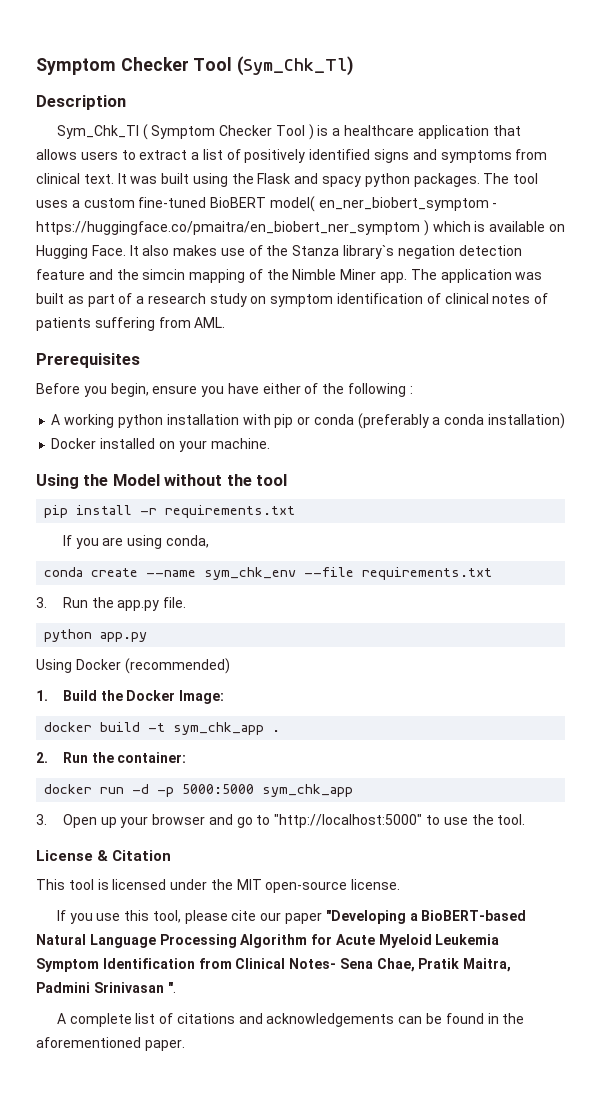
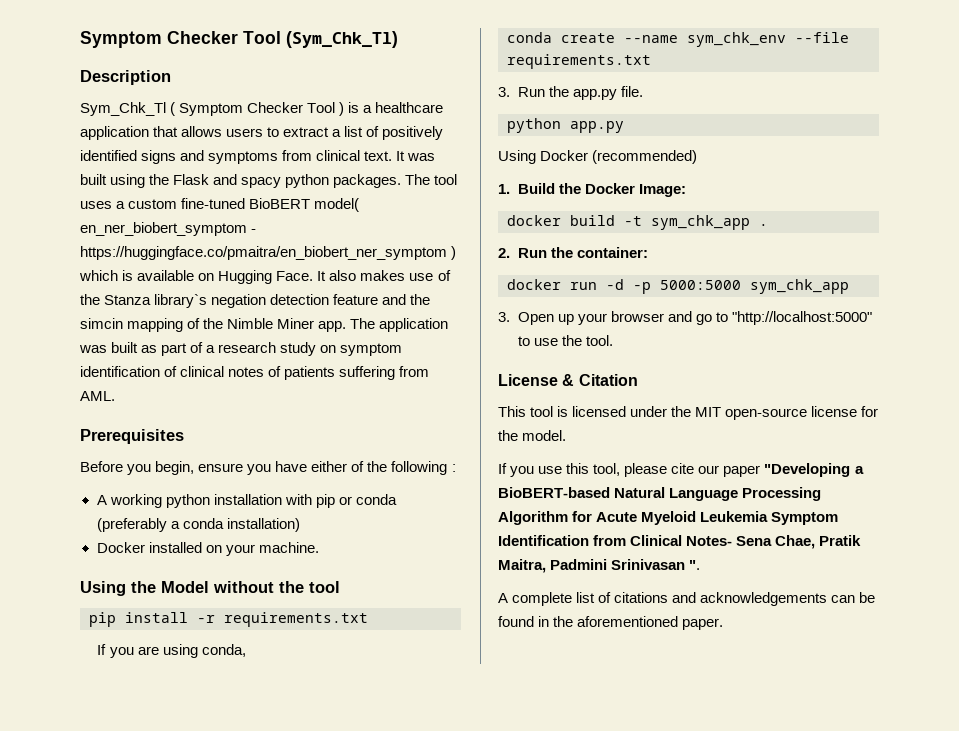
- This tool is licensed under the MIT open-source license.
+ This tool is licensed under the MIT open-source license for the model.

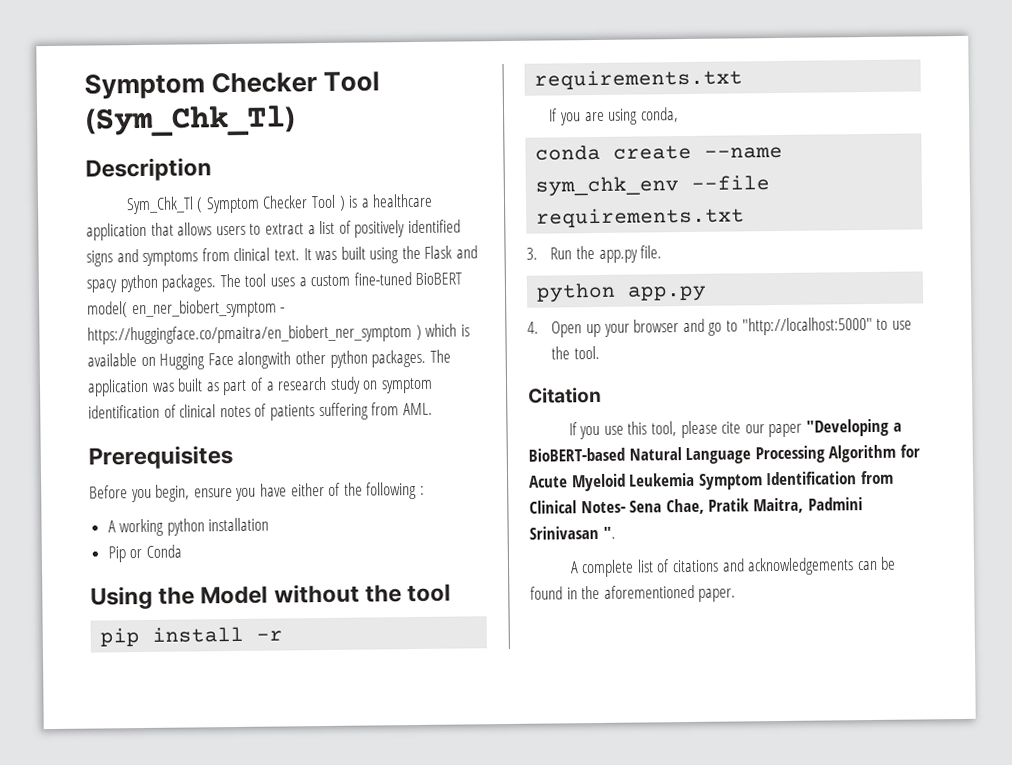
- The tool uses a custom fine-tuned BioBERT model( en_ner_biobert_symptom - https://huggingface.co/pmaitra/en_biobert_ner_symptom ) which is available on Hugging Face. It also makes use of the Stanza library`s negation detection feature and the simcin mapping of the Nimble Miner app.
+ The tool uses a custom fine-tuned BioBERT model( en_ner_biobert_symptom - https://huggingface.co/pmaitra/en_biobert_ner_symptom ) which is available on Hugging Face alongwith other python packages.
- A working python installation with pip or conda (preferably a conda installation)
- Docker installed on your machine.
+ A working python installation
+ Pip or Conda
- Using Docker (recommended)
- 1. Build the Docker Image:
- docker build -t sym_chk_app .
- 2. Run the container:
- docker run -d -p 5000:5000 sym_chk_app
- 3. Open up your browser and go to "http://localhost:5000" to use the tool.
+ 4. Open up your browser and go to "http://localhost:5000" to use the tool.
- License & Citation
+ Citation
- This tool is licensed under the MIT open-source license for the model.

